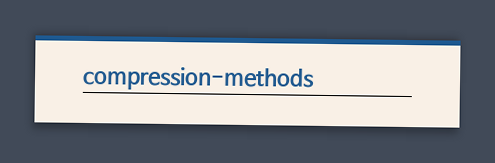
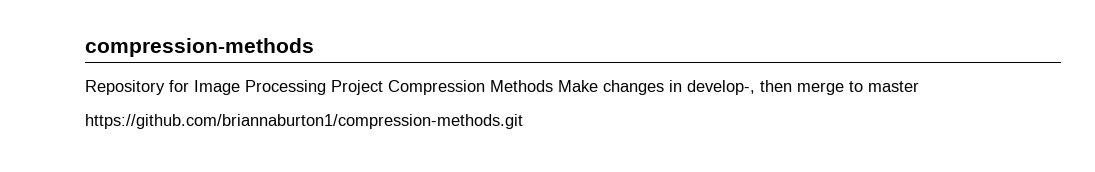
+ Repository for Image Processing Project Compression Methods Make changes in develop-, then merge to master
+ https://github.com/briannaburton1/compression-methods.git

